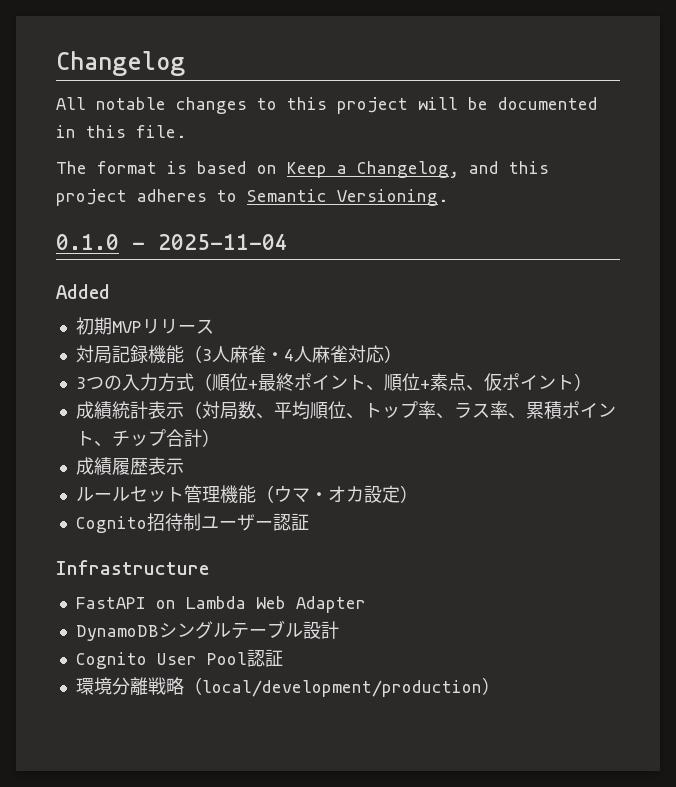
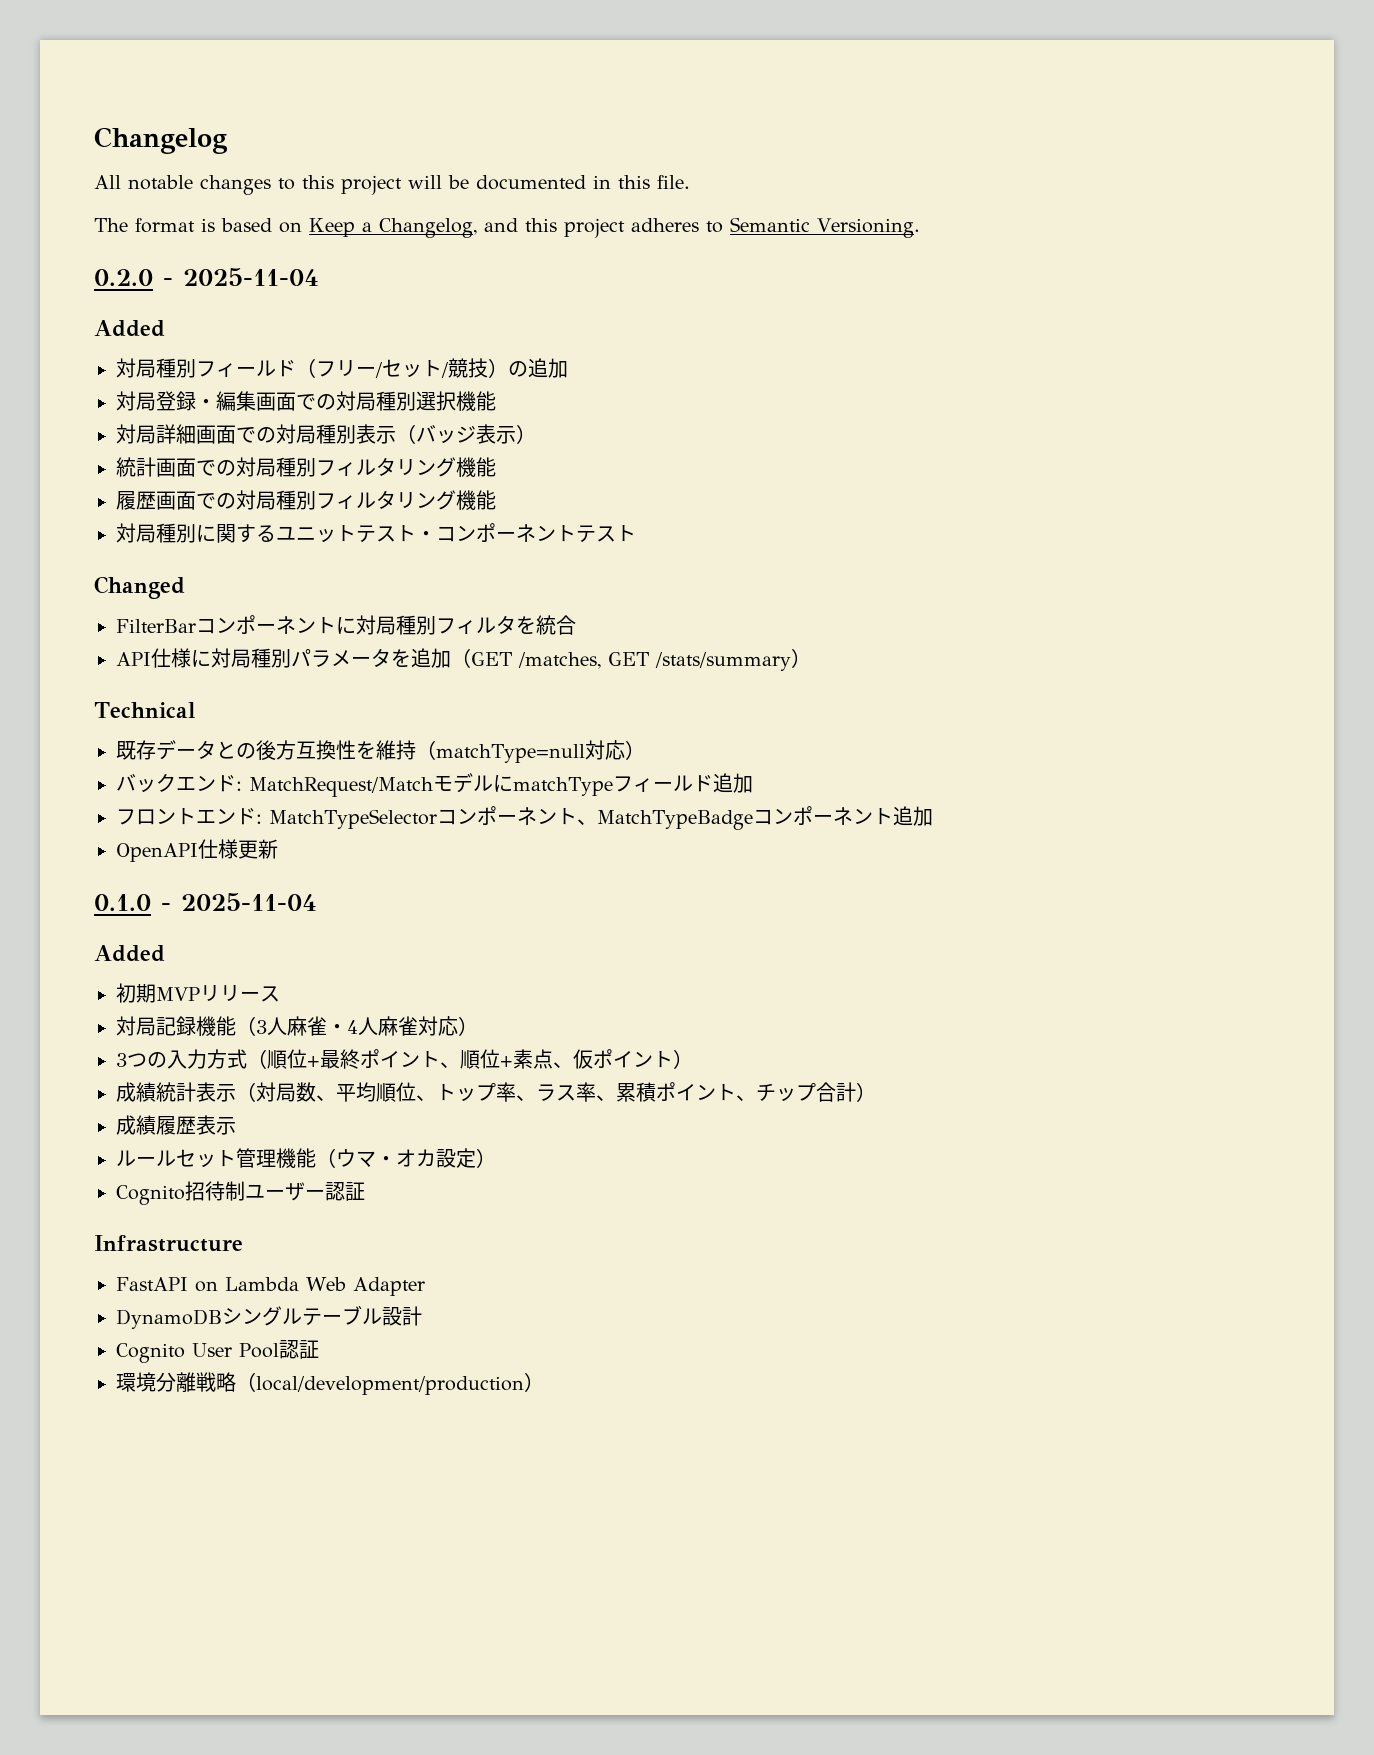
+ 0.2.0 - 2025-11-04
+ Added
+ 対局種別フィールド（フリー/セット/競技）の追加
+ 対局登録・編集画面での対局種別選択機能
+ 対局詳細画面での対局種別表示（バッジ表示）
+ 統計画面での対局種別フィルタリング機能
+ 履歴画面での対局種別フィルタリング機能
+ 対局種別に関するユニットテスト・コンポーネントテスト
+ Changed
+ FilterBarコンポーネントに対局種別フィルタを統合
+ API仕様に対局種別パラメータを追加（GET /matches, GET /stats/summary）
+ Technical
+ 既存データとの後方互換性を維持（matchType=null対応）
+ バックエンド: MatchRequest/MatchモデルにmatchTypeフィールド追加
+ フロントエンド: MatchTypeSelectorコンポーネント、MatchTypeBadgeコンポーネント追加
+ OpenAPI仕様更新

